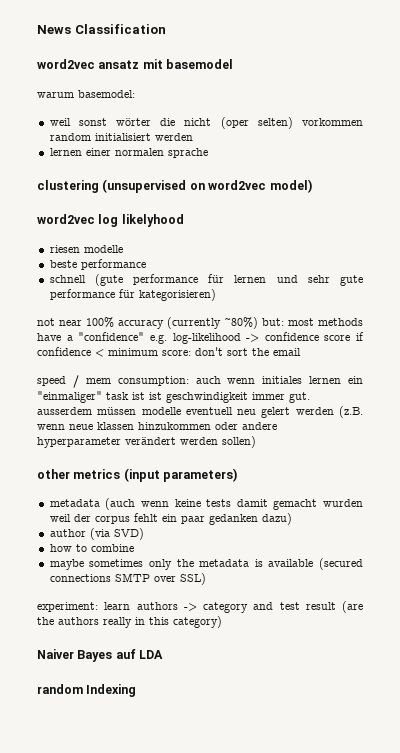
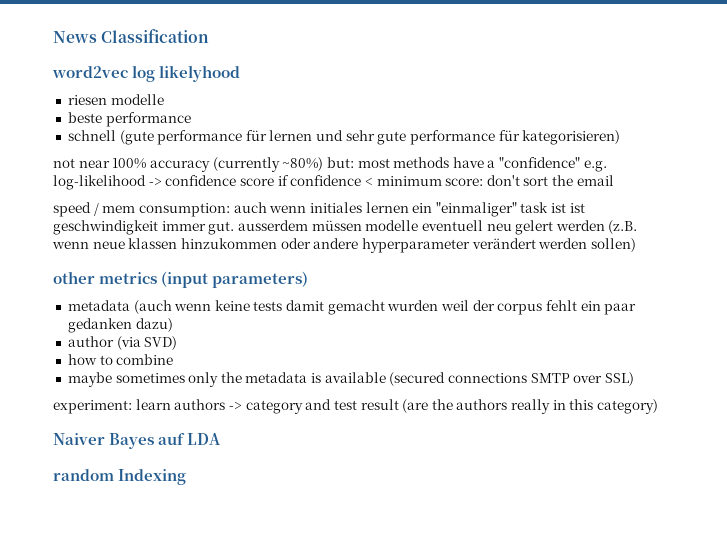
- word2vec ansatz mit basemodel
- warum basemodel:
- weil sonst wörter die nicht (oper selten) vorkommen random initialisiert werden
- lernen einer normalen sprache
- clustering (unsupervised on word2vec model)

